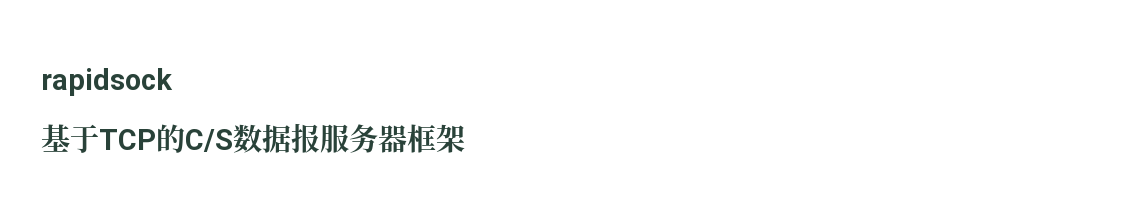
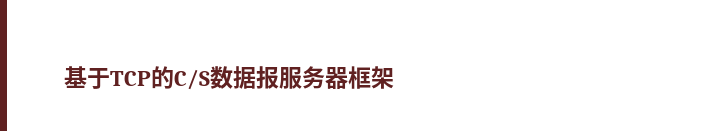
- rapidsock

